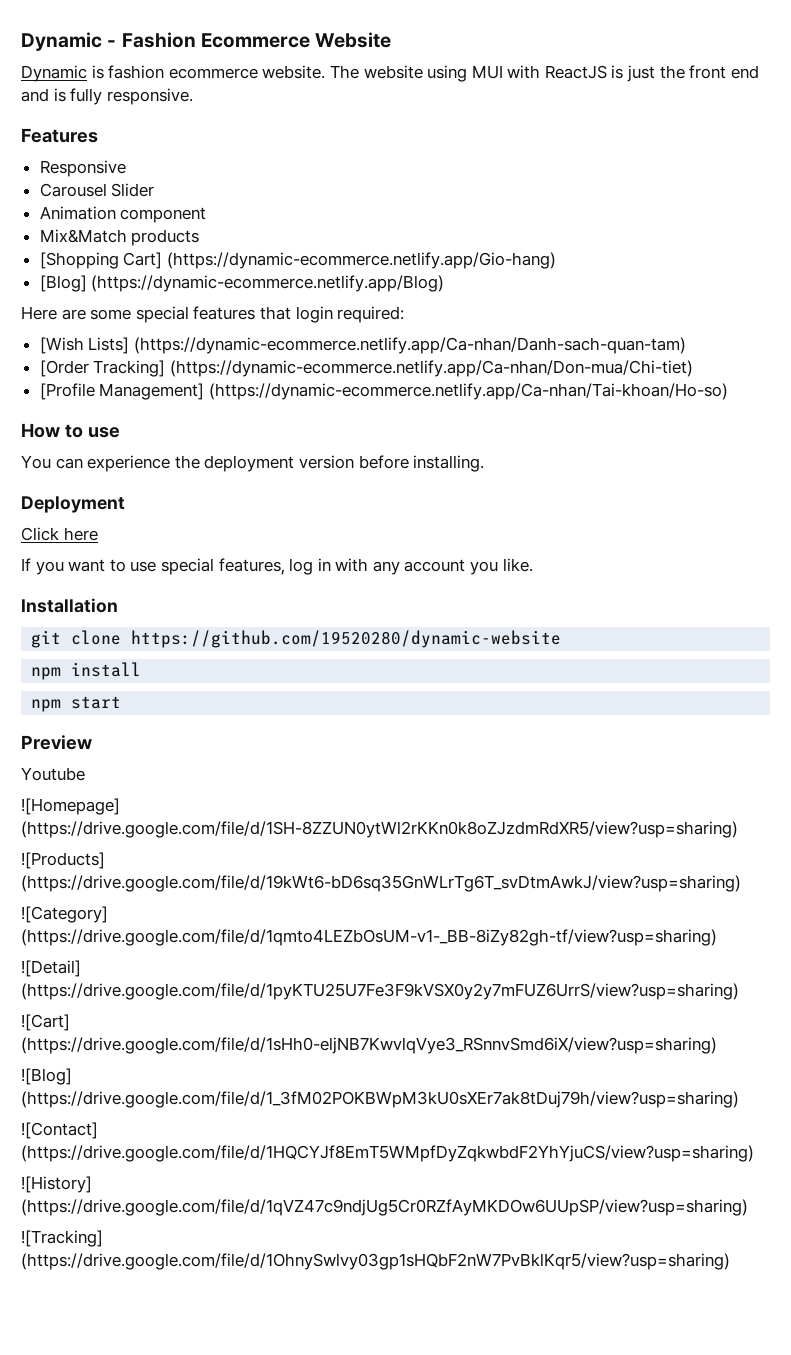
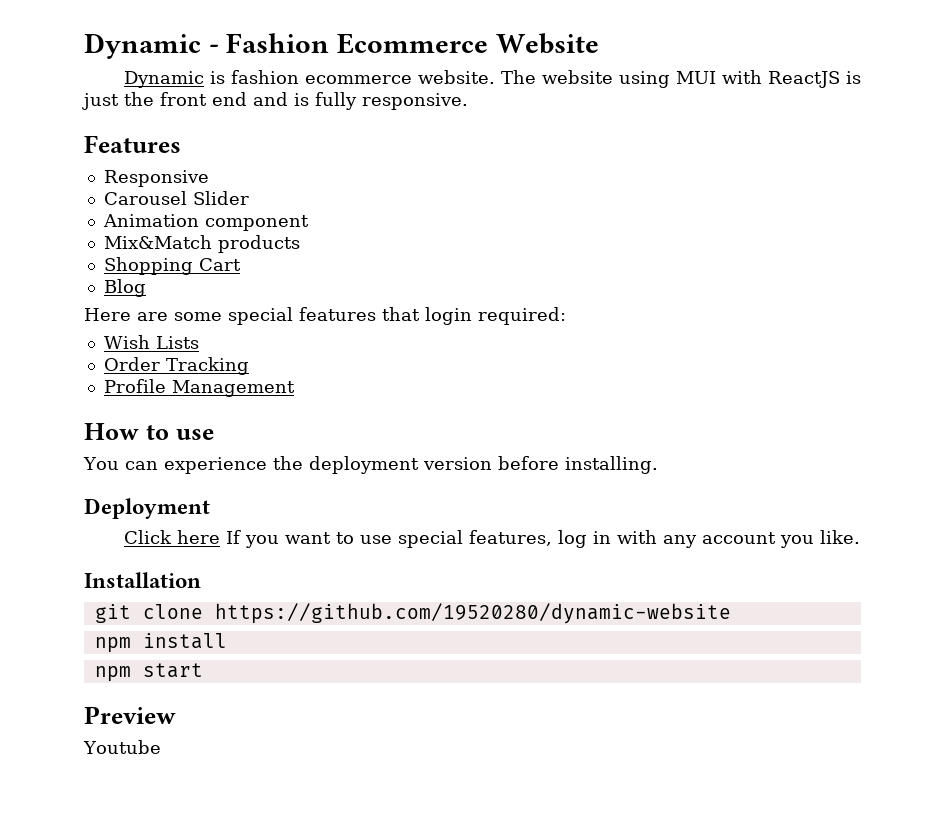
- [Shopping Cart] (https://dynamic-ecommerce.netlify.app/Gio-hang)
- [Blog] (https://dynamic-ecommerce.netlify.app/Blog)
+ Shopping Cart
+ Blog
- [Wish Lists] (https://dynamic-ecommerce.netlify.app/Ca-nhan/Danh-sach-quan-tam)
- [Order Tracking] (https://dynamic-ecommerce.netlify.app/Ca-nhan/Don-mua/Chi-tiet)
- [Profile Management] (https://dynamic-ecommerce.netlify.app/Ca-nhan/Tai-khoan/Ho-so)
+ Wish Lists
+ Order Tracking
+ Profile Management
- Click here
- If you want to use special features, log in with any account you like.
+ Click here If you want to use special features, log in with any account you like.
- ![Homepage] (https://drive.google.com/file/d/1SH-8ZZUN0ytWl2rKKn0k8oZJzdmRdXR5/view?usp=sharing)
- ![Products] (https://drive.google.com/file/d/19kWt6-bD6sq35GnWLrTg6T_svDtmAwkJ/view?usp=sharing)
- ![Category] (https://drive.google.com/file/d/1qmto4LEZbOsUM-v1-_BB-8iZy82gh-tf/view?usp=sharing)
- ![Detail] (https://drive.google.com/file/d/1pyKTU25U7Fe3F9kVSX0y2y7mFUZ6UrrS/view?usp=sharing)
- ![Cart] (https://drive.google.com/file/d/1sHh0-eljNB7KwvlqVye3_RSnnvSmd6iX/view?usp=sharing)
- ![Blog] (https://drive.google.com/file/d/1_3fM02POKBWpM3kU0sXEr7ak8tDuj79h/view?usp=sharing)
- ![Contact] (https://drive.google.com/file/d/1HQCYJf8EmT5WMpfDyZqkwbdF2YhYjuCS/view?usp=sharing)
- ![History] (https://drive.google.com/file/d/1qVZ47c9ndjUg5Cr0RZfAyMKDOw6UUpSP/view?usp=sharing)
- ![Tracking] (https://drive.google.com/file/d/1OhnySwlvy03gp1sHQbF2nW7PvBklKqr5/view?usp=sharing)

